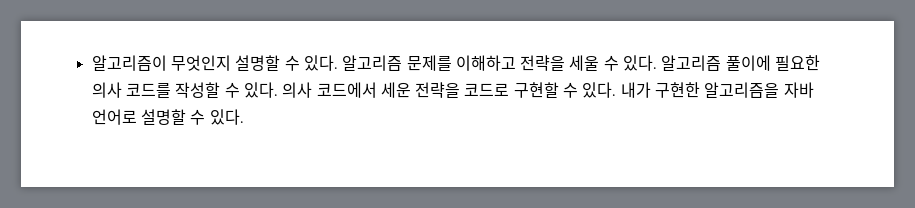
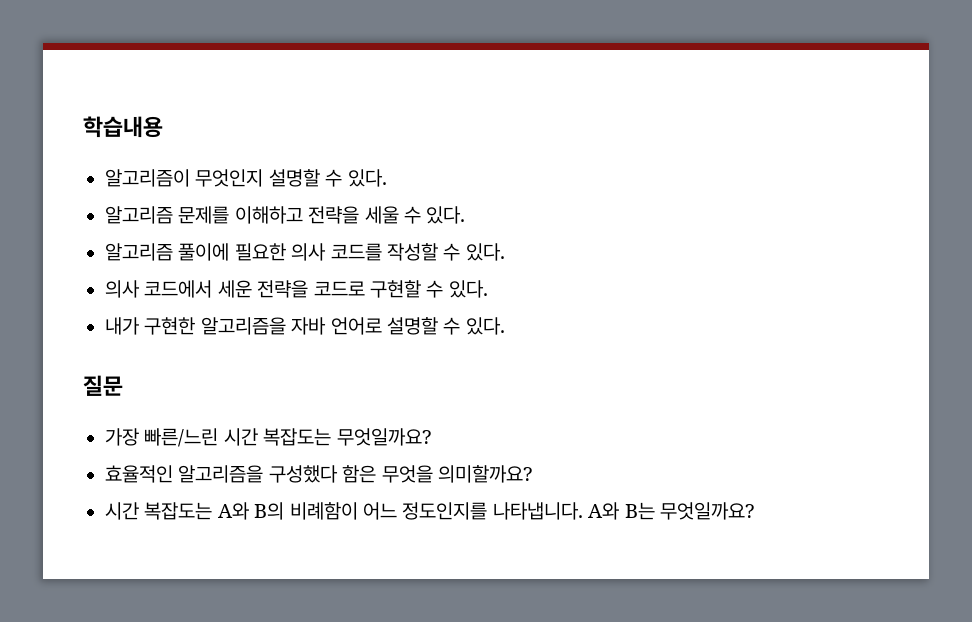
+ 학습내용
- 알고리즘이 무엇인지 설명할 수 있다. 알고리즘 문제를 이해하고 전략을 세울 수 있다. 알고리즘 풀이에 필요한 의사 코드를 작성할 수 있다. 의사 코드에서 세운 전략을 코드로 구현할 수 있다. 내가 구현한 알고리즘을 자바 언어로 설명할 수 있다.
+ 알고리즘이 무엇인지 설명할 수 있다.
+ 알고리즘 문제를 이해하고 전략을 세울 수 있다.
+ 알고리즘 풀이에 필요한 의사 코드를 작성할 수 있다.
+ 의사 코드에서 세운 전략을 코드로 구현할 수 있다.
+ 내가 구현한 알고리즘을 자바 언어로 설명할 수 있다.
+ 질문
+ 가장 빠른/느린 시간 복잡도는 무엇일까요?
+ 효율적인 알고리즘을 구성했다 함은 무엇을 의미할까요?
+ 시간 복잡도는 A와 B의 비례함이 어느 정도인지를 나타냅니다. A와 B는 무엇일까요?

